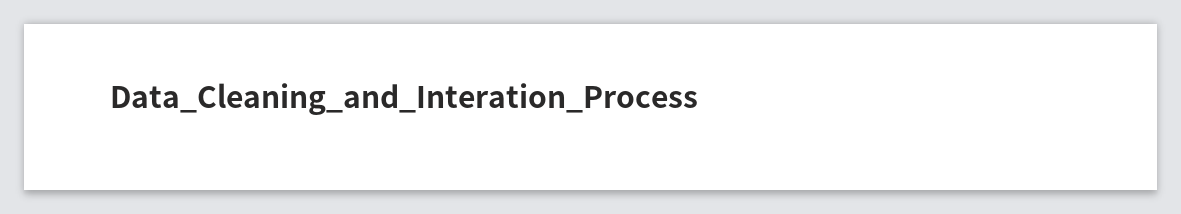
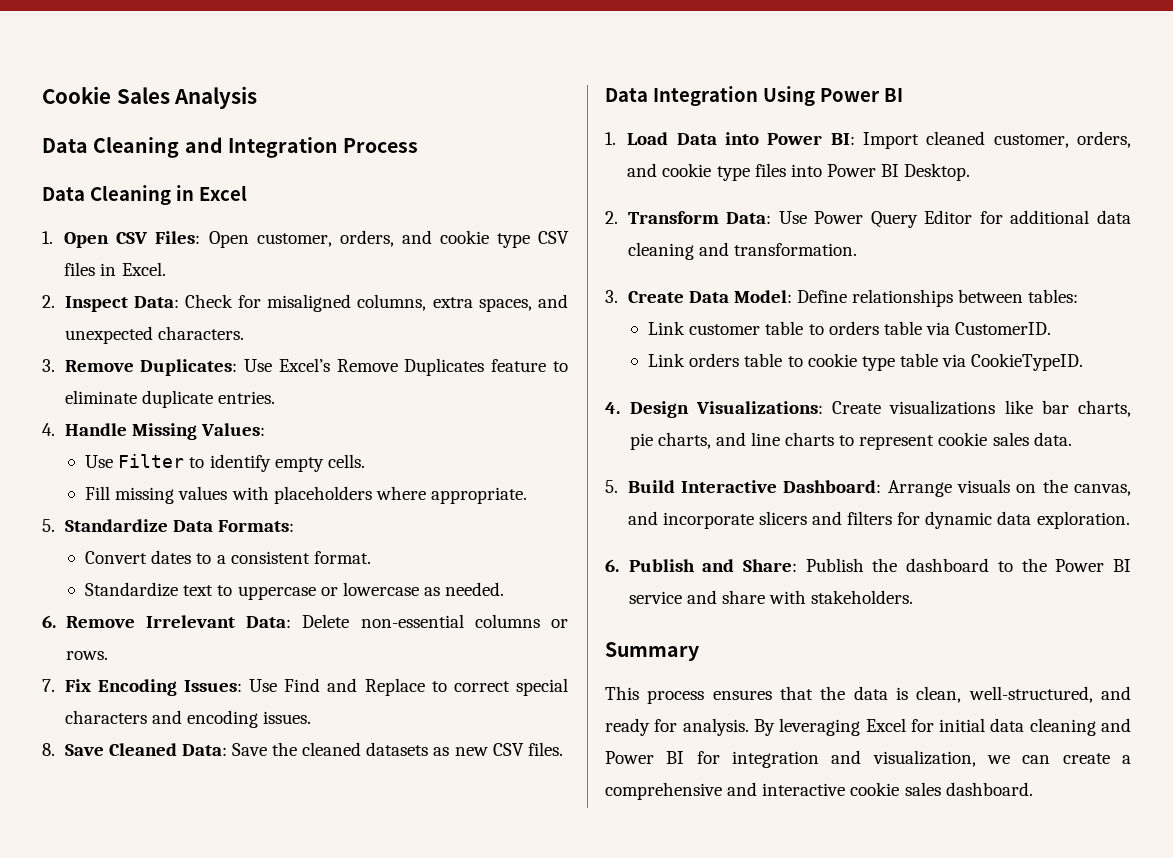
- Data_Cleaning_and_Interation_Process
+ Cookie Sales Analysis
+ Data Cleaning and Integration Process
+ Data Cleaning in Excel
+ 1. Open CSV Files: Open customer, orders, and cookie type CSV files in Excel.
+ 2. Inspect Data: Check for misaligned columns, extra spaces, and unexpected characters.
+ 3. Remove Duplicates: Use Excel’s Remove Duplicates feature to eliminate duplicate entries.
+ 4. Handle Missing Values:
+ Use Filter to identify empty cells.
+ Fill missing values with placeholders where appropriate.
+ 5. Standardize Data Formats:
+ Convert dates to a consistent format.
+ Standardize text to uppercase or lowercase as needed.
+ 6. Remove Irrelevant Data: Delete non-essential columns or rows.
+ 7. Fix Encoding Issues: Use Find and Replace to correct special characters and encoding issues.
+ 8. Save Cleaned Data: Save the cleaned datasets as new CSV files.
+ Data Integration Using Power BI
+ 1. Load Data into Power BI: Import cleaned customer, orders, and cookie type files into Power BI Desktop.
+ 2. Transform Data: Use Power Query Editor for additional data cleaning and transformation.
+ 3. Create Data Model: Define relationships between tables:
+ Link customer table to orders table via CustomerID.
+ Link orders table to cookie type table via CookieTypeID.
+ 4. Design Visualizations: Create visualizations like bar charts, pie charts, and line charts to represent cookie sales data.
+ 5. Build Interactive Dashboard: Arrange visuals on the canvas, and incorporate slicers and filters for dynamic data exploration.
+ 6. Publish and Share: Publish the dashboard to the Power BI service and share with stakeholders.
+ Summary
+ This process ensures that the data is clean, well-structured, and ready for analysis. By leveraging Excel for initial data cleaning and Power BI for integration and visualization, we can create a comprehensive and interactive cookie sales dashboard.

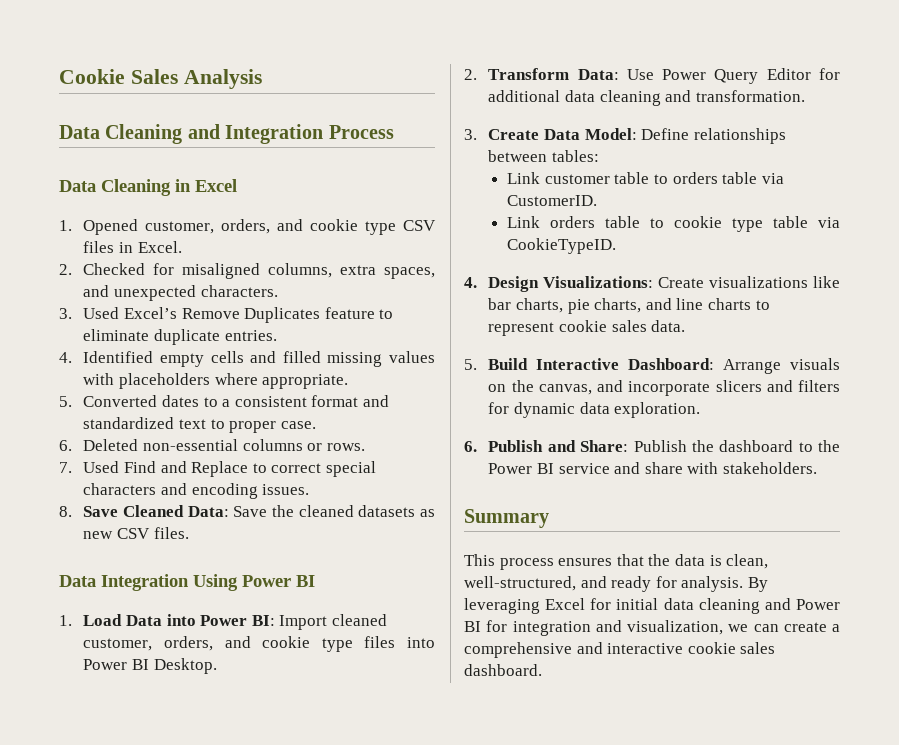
- 1. Open CSV Files: Open customer, orders, and cookie type CSV files in Excel.
+ 1. Opened customer, orders, and cookie type CSV files in Excel.
- 2. Inspect Data: Check for misaligned columns, extra spaces, and unexpected characters.
+ 2. Checked for misaligned columns, extra spaces, and unexpected characters.
- 3. Remove Duplicates: Use Excel’s Remove Duplicates feature to eliminate duplicate entries.
+ 3. Used Excel’s Remove Duplicates feature to eliminate duplicate entries.
- 4. Handle Missing Values:
- Use Filter to identify empty cells.
- Fill missing values with placeholders where appropriate.
+ 4. Identified empty cells and filled missing values with placeholders where appropriate.
- 5. Standardize Data Formats:
- Convert dates to a consistent format.
- Standardize text to uppercase or lowercase as needed.
- 6. Remove Irrelevant Data: Delete non-essential columns or rows.
+ 5. Converted dates to a consistent format and standardized text to proper case.
+ 6. Deleted non-essential columns or rows.
- 7. Fix Encoding Issues: Use Find and Replace to correct special characters and encoding issues.
+ 7. Used Find and Replace to correct special characters and encoding issues.

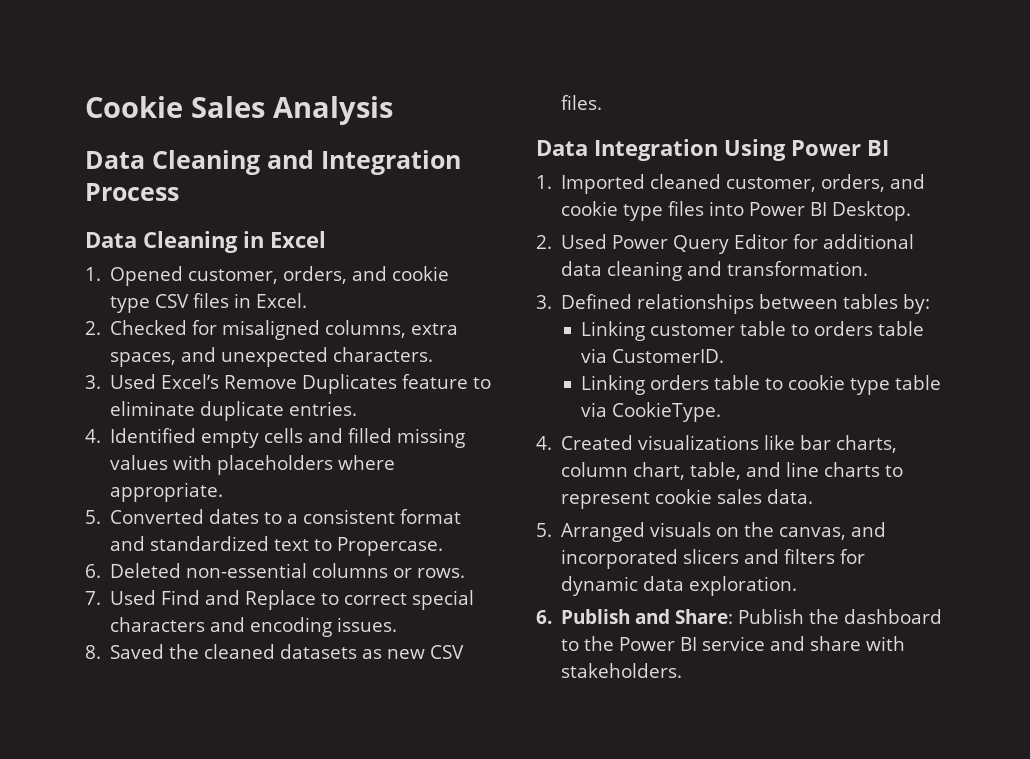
- 5. Converted dates to a consistent format and standardized text to proper case.
+ 5. Converted dates to a consistent format and standardized text to Propercase.
- 8. Save Cleaned Data: Save the cleaned datasets as new CSV files.
+ 8. Saved the cleaned datasets as new CSV files.
- 1. Load Data into Power BI: Import cleaned customer, orders, and cookie type files into Power BI Desktop.
+ 1. Imported cleaned customer, orders, and cookie type files into Power BI Desktop.
- 2. Transform Data: Use Power Query Editor for additional data cleaning and transformation.
+ 2. Used Power Query Editor for additional data cleaning and transformation.
- 3. Create Data Model: Define relationships between tables:
- Link customer table to orders table via CustomerID.
+ 3. Defined relationships between tables by:
+ Linking customer table to orders table via CustomerID.
- Link orders table to cookie type table via CookieTypeID.
- 4. Design Visualizations: Create visualizations like bar charts, pie charts, and line charts to represent cookie sales data.
+ Linking orders table to cookie type table via CookieType.
+ 4. Created visualizations like bar charts, column chart, table, and line charts to represent cookie sales data.
- 5. Build Interactive Dashboard: Arrange visuals on the canvas, and incorporate slicers and filters for dynamic data exploration.
+ 5. Arranged visuals on the canvas, and incorporated slicers and filters for dynamic data exploration.
- Summary
- This process ensures that the data is clean, well-structured, and ready for analysis. By leveraging Excel for initial data cleaning and Power BI for integration and visualization, we can create a comprehensive and interactive cookie sales dashboard.

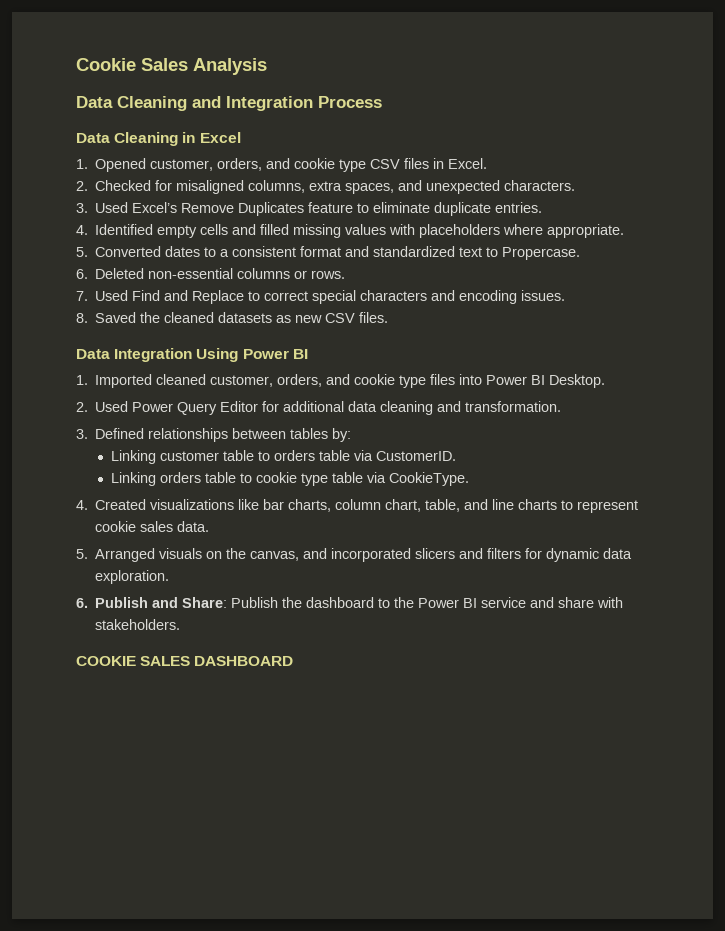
+ COOKIE SALES DASHBOARD

